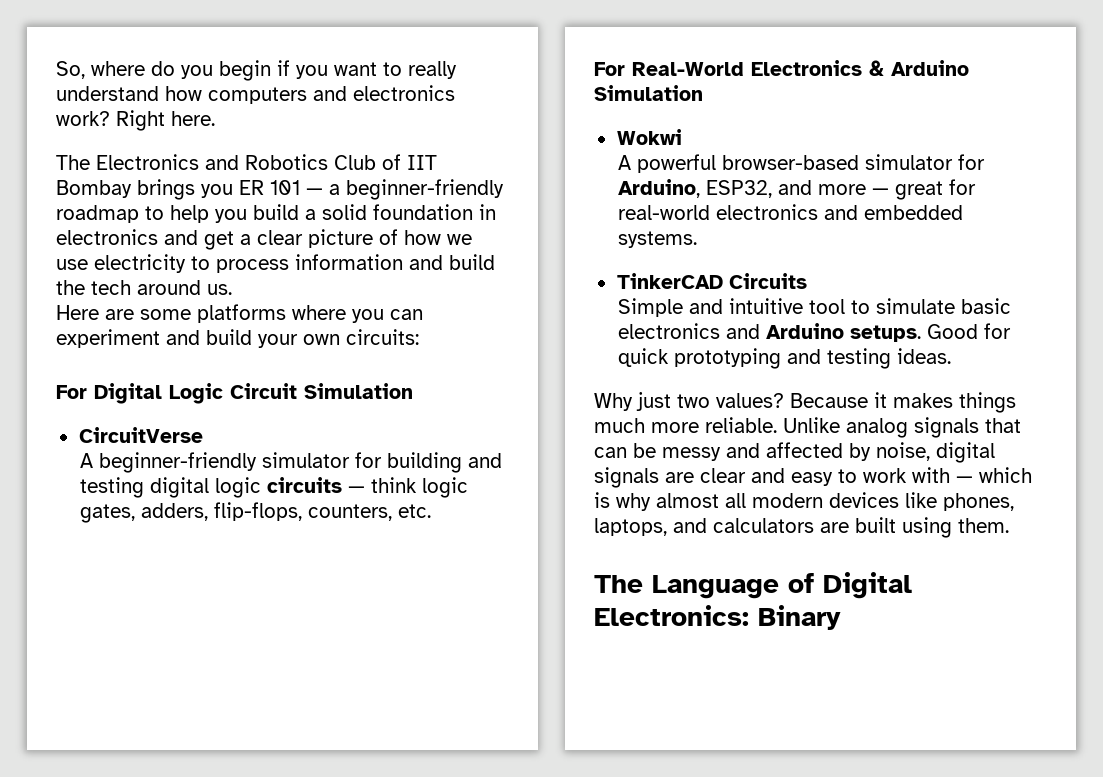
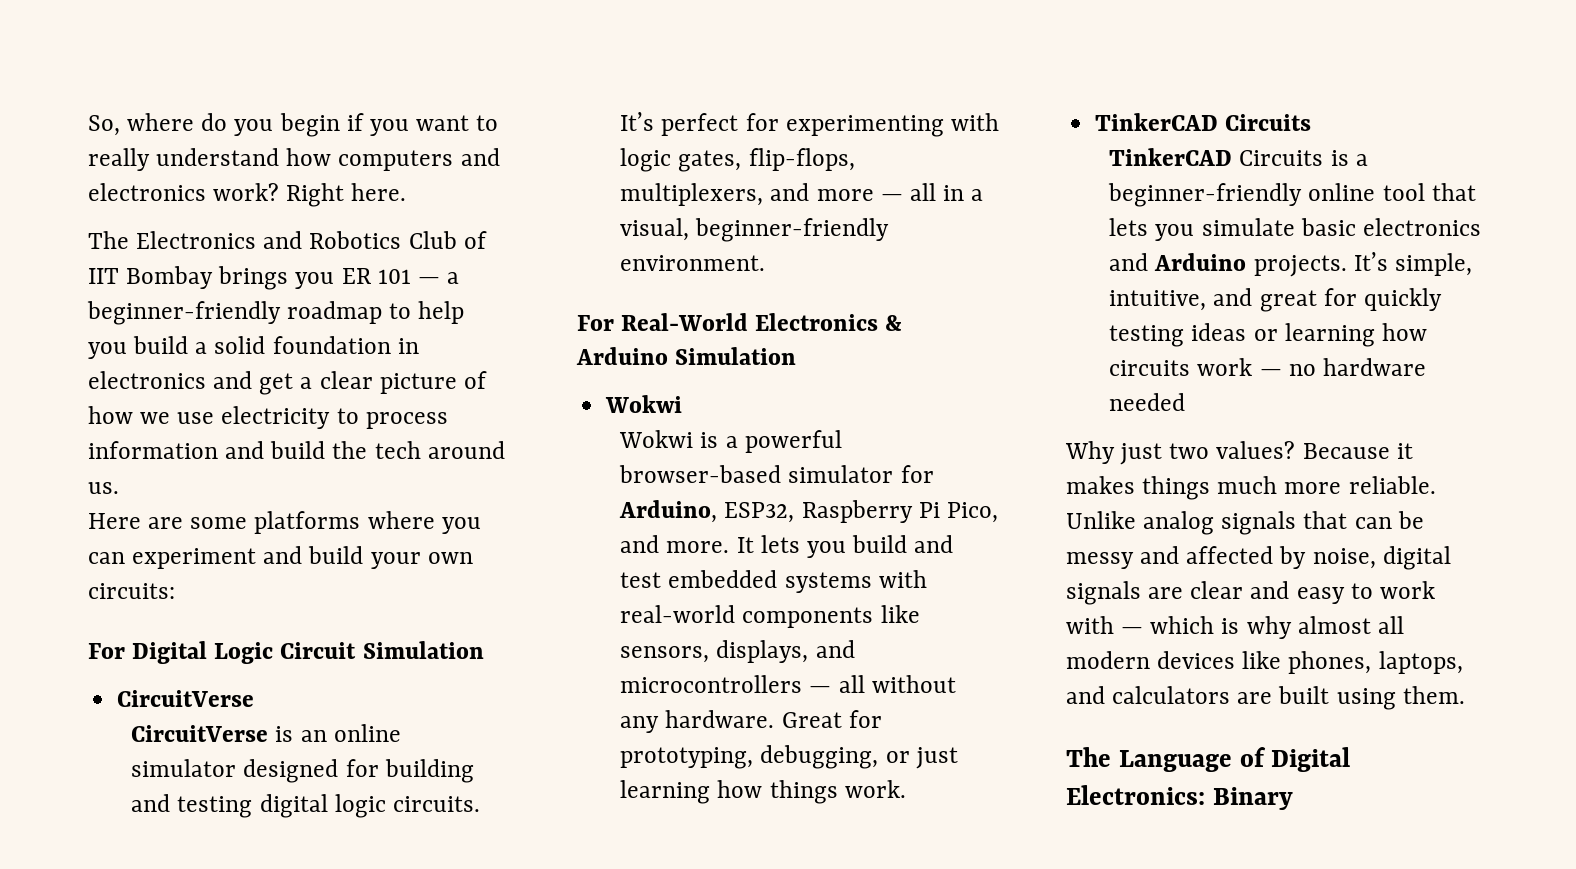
- A beginner-friendly simulator for building and testing digital logic circuits — think logic gates, adders, flip-flops, counters, etc.
+ CircuitVerse is an online simulator designed for building and testing digital logic circuits. It’s perfect for experimenting with logic gates, flip-flops, multiplexers, and more — all in a visual, beginner-friendly environment.
- A powerful browser-based simulator for Arduino, ESP32, and more — great for real-world electronics and embedded systems.
+ Wokwi is a powerful browser-based simulator for Arduino, ESP32, Raspberry Pi Pico, and more. It lets you build and test embedded systems with real-world components like sensors, displays, and microcontrollers — all without any hardware. Great for prototyping, debugging, or just learning how things work.
  TinkerCAD Circuits
- Simple and intuitive tool to simulate basic electronics and Arduino setups. Good for quick prototyping and testing ideas.
+ TinkerCAD Circuits is a beginner-friendly online tool that lets you simulate basic electronics and Arduino projects. It’s simple, intuitive, and great for quickly testing ideas or learning how circuits work — no hardware needed

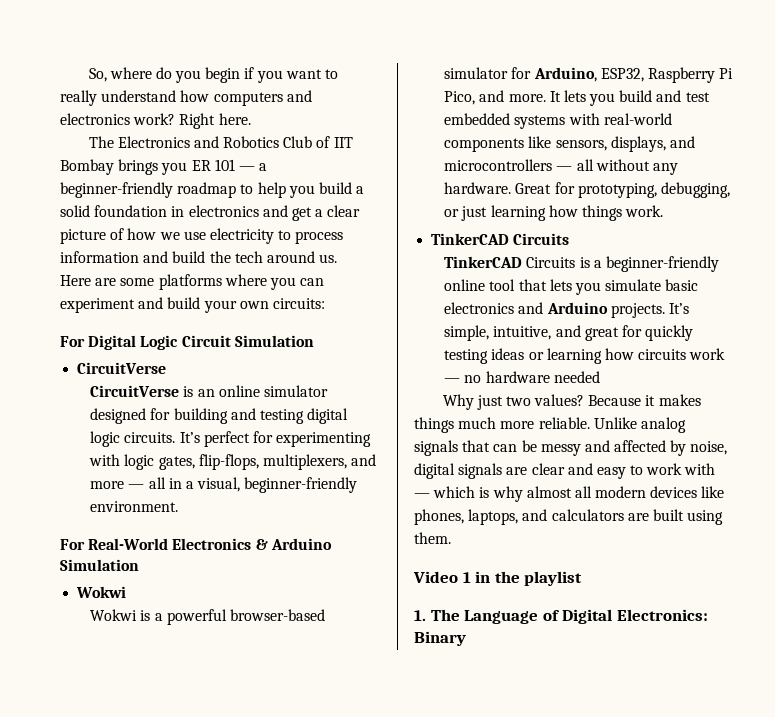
- The Language of Digital Electronics: Binary
+ Video 1 in the playlist
+ 1. The Language of Digital Electronics: Binary

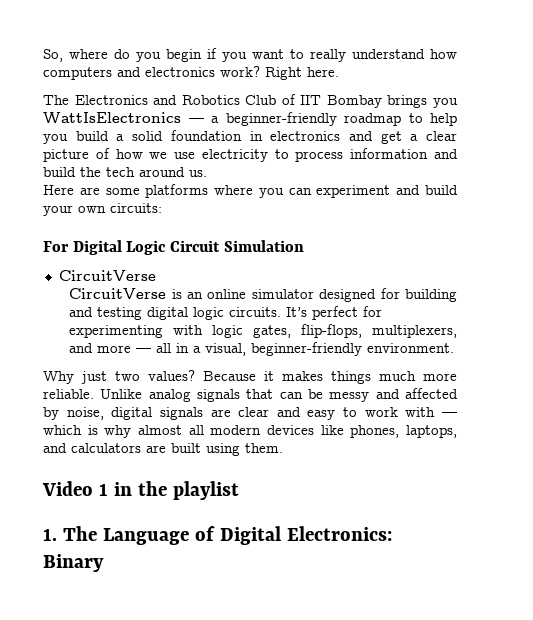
- The Electronics and Robotics Club of IIT Bombay brings you ER 101 — a beginner-friendly roadmap to help you build a solid foundation in electronics and get a clear picture of how we use electricity to process information and build the tech around us.
+ The Electronics and Robotics Club of IIT Bombay brings you WattIsElectronics — a beginner-friendly roadmap to help you build a solid foundation in electronics and get a clear picture of how we use electricity to process information and build the tech around us.
- For Real-World Electronics & Arduino Simulation
- Wokwi
- Wokwi is a powerful browser-based simulator for Arduino, ESP32, Raspberry Pi Pico, and more. It lets you build and test embedded systems with real-world components like sensors, displays, and microcontrollers — all without any hardware. Great for prototyping, debugging, or just learning how things work.
- TinkerCAD Circuits
- TinkerCAD Circuits is a beginner-friendly online tool that lets you simulate basic electronics and Arduino projects. It’s simple, intuitive, and great for quickly testing ideas or learning how circuits work — no hardware needed

